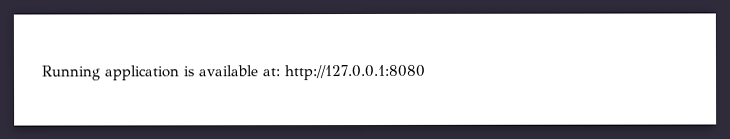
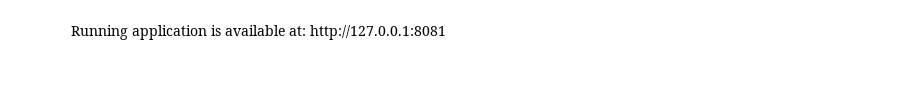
- Running application is available at: http://127.0.0.1:8080
+ Running application is available at: http://127.0.0.1:8081

